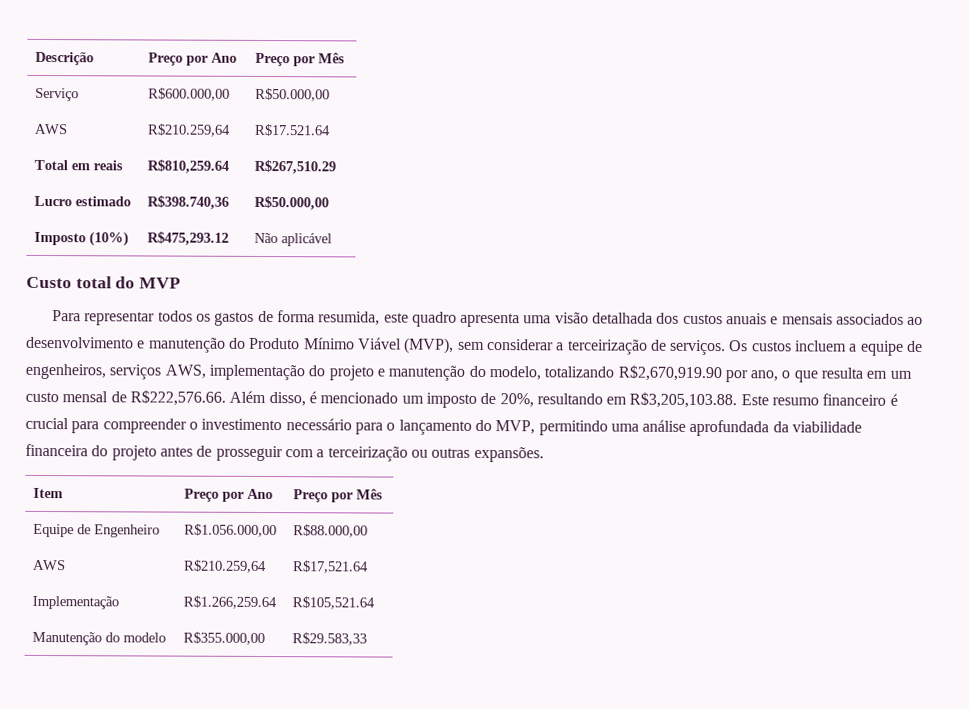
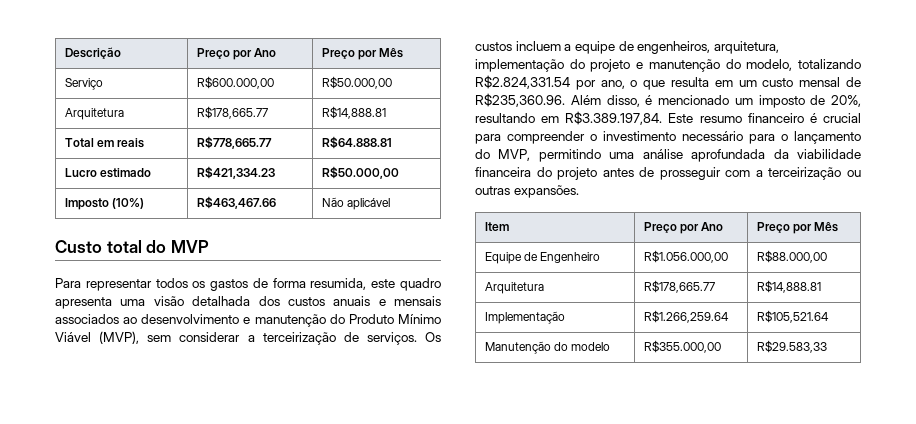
  Serviço | R$600.000,00 | R$50.000,00
- AWS | R$210.259,64 | R$17.521.64
+ Arquitetura | R$178,665.77 | R$14,888.81
- Total em reais | R$810,259.64 | R$267,510.29
+ Total em reais | R$778,665.77 | R$64.888.81
- Lucro estimado | R$398.740,36 | R$50.000,00
+ Lucro estimado | R$421,334.23 | R$50.000,00
- Imposto (10%) | R$475,293.12 | Não aplicável
+ Imposto (10%) | R$463,467.66 | Não aplicável
- Os custos incluem a equipe de engenheiros, serviços AWS, implementação do projeto e manutenção do modelo, totalizando R$2,670,919.90 por ano, o que resulta em um custo mensal de R$222,576.66. Além disso, é mencionado um imposto de 20%, resultando em R$3,205,103.88. Este resumo financeiro é crucial para compreender o investimento necessário para o lançamento do MVP, permitindo uma análise aprofundada da viabilidade financeira do projeto antes de prosseguir com a terceirização ou outras expansões.
+ Os custos incluem a equipe de engenheiros, arquitetura, implementação do projeto e manutenção do modelo, totalizando R$2.824,331.54 por ano, o que resulta em um custo mensal de R$235,360.96. Além disso, é mencionado um imposto de 20%, resultando em R$3.389.197,84. Este resumo financeiro é crucial para compreender o investimento necessário para o lançamento do MVP, permitindo uma análise aprofundada da viabilidade financeira do projeto antes de prosseguir com a terceirização ou outras expansões.
  Equipe de Engenheiro | R$1.056.000,00 | R$88.000,00
- AWS | R$210.259,64 | R$17,521.64
+ Arquitetura | R$178,665.77 | R$14,888.81

